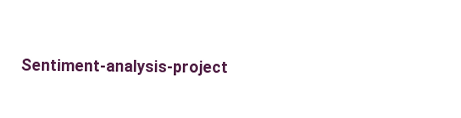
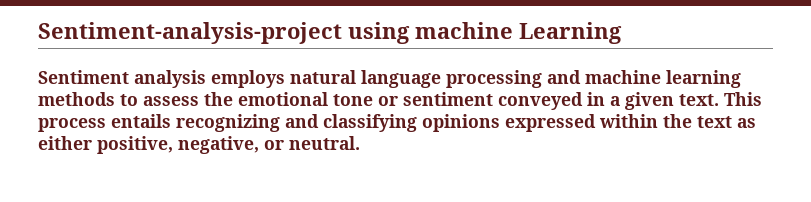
- Sentiment-analysis-project
+ Sentiment-analysis-project using machine Learning
+ Sentiment analysis employs natural language processing and machine learning methods to assess the emotional tone or sentiment conveyed in a given text. This process entails recognizing and classifying opinions expressed within the text as either positive, negative, or neutral.

